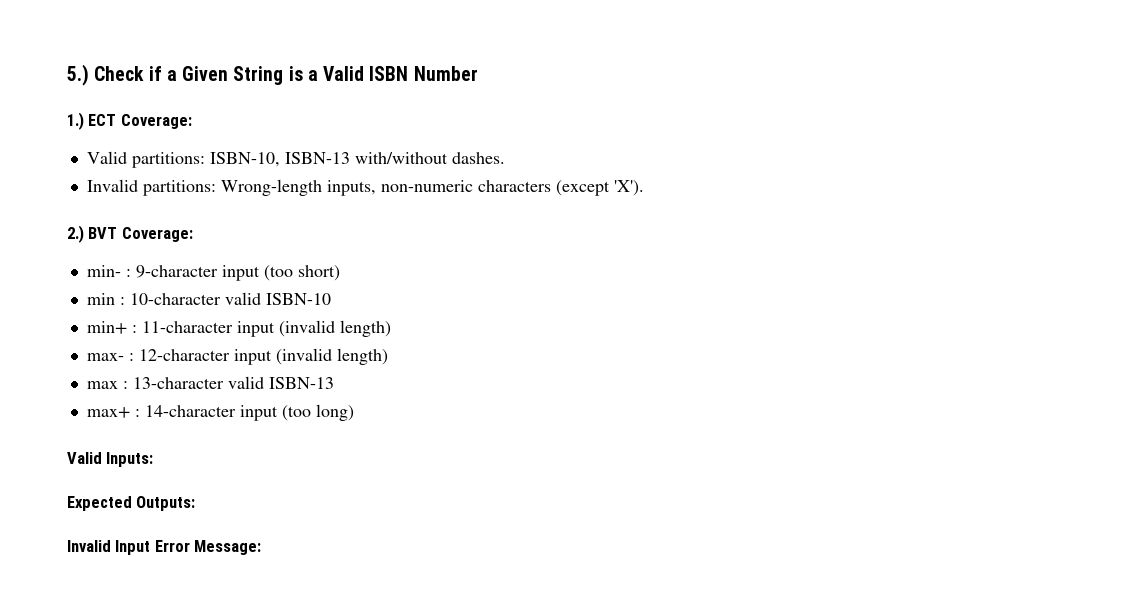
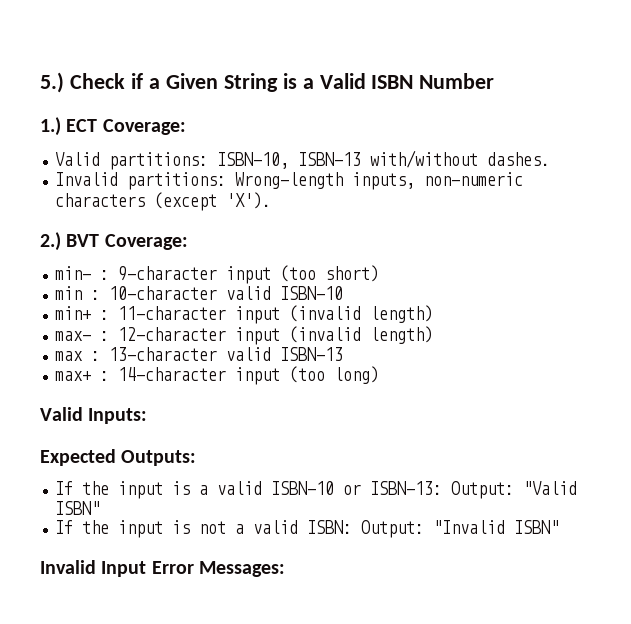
+ If the input is a valid ISBN-10 or ISBN-13: Output: "Valid ISBN"
+ If the input is not a valid ISBN: Output: "Invalid ISBN"
- Invalid Input Error Message:
+ Invalid Input Error Messages:

